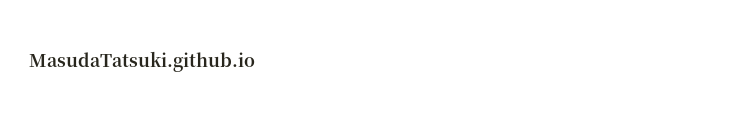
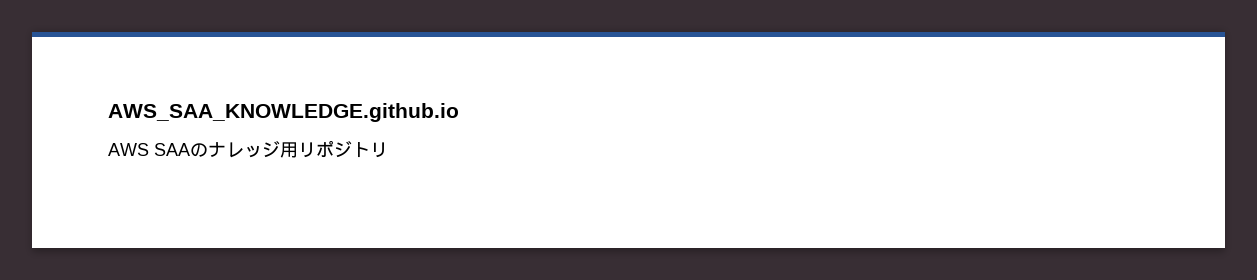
- MasudaTatsuki.github.io
+ AWS_SAA_KNOWLEDGE.github.io
+ AWS SAAのナレッジ用リポジトリ

